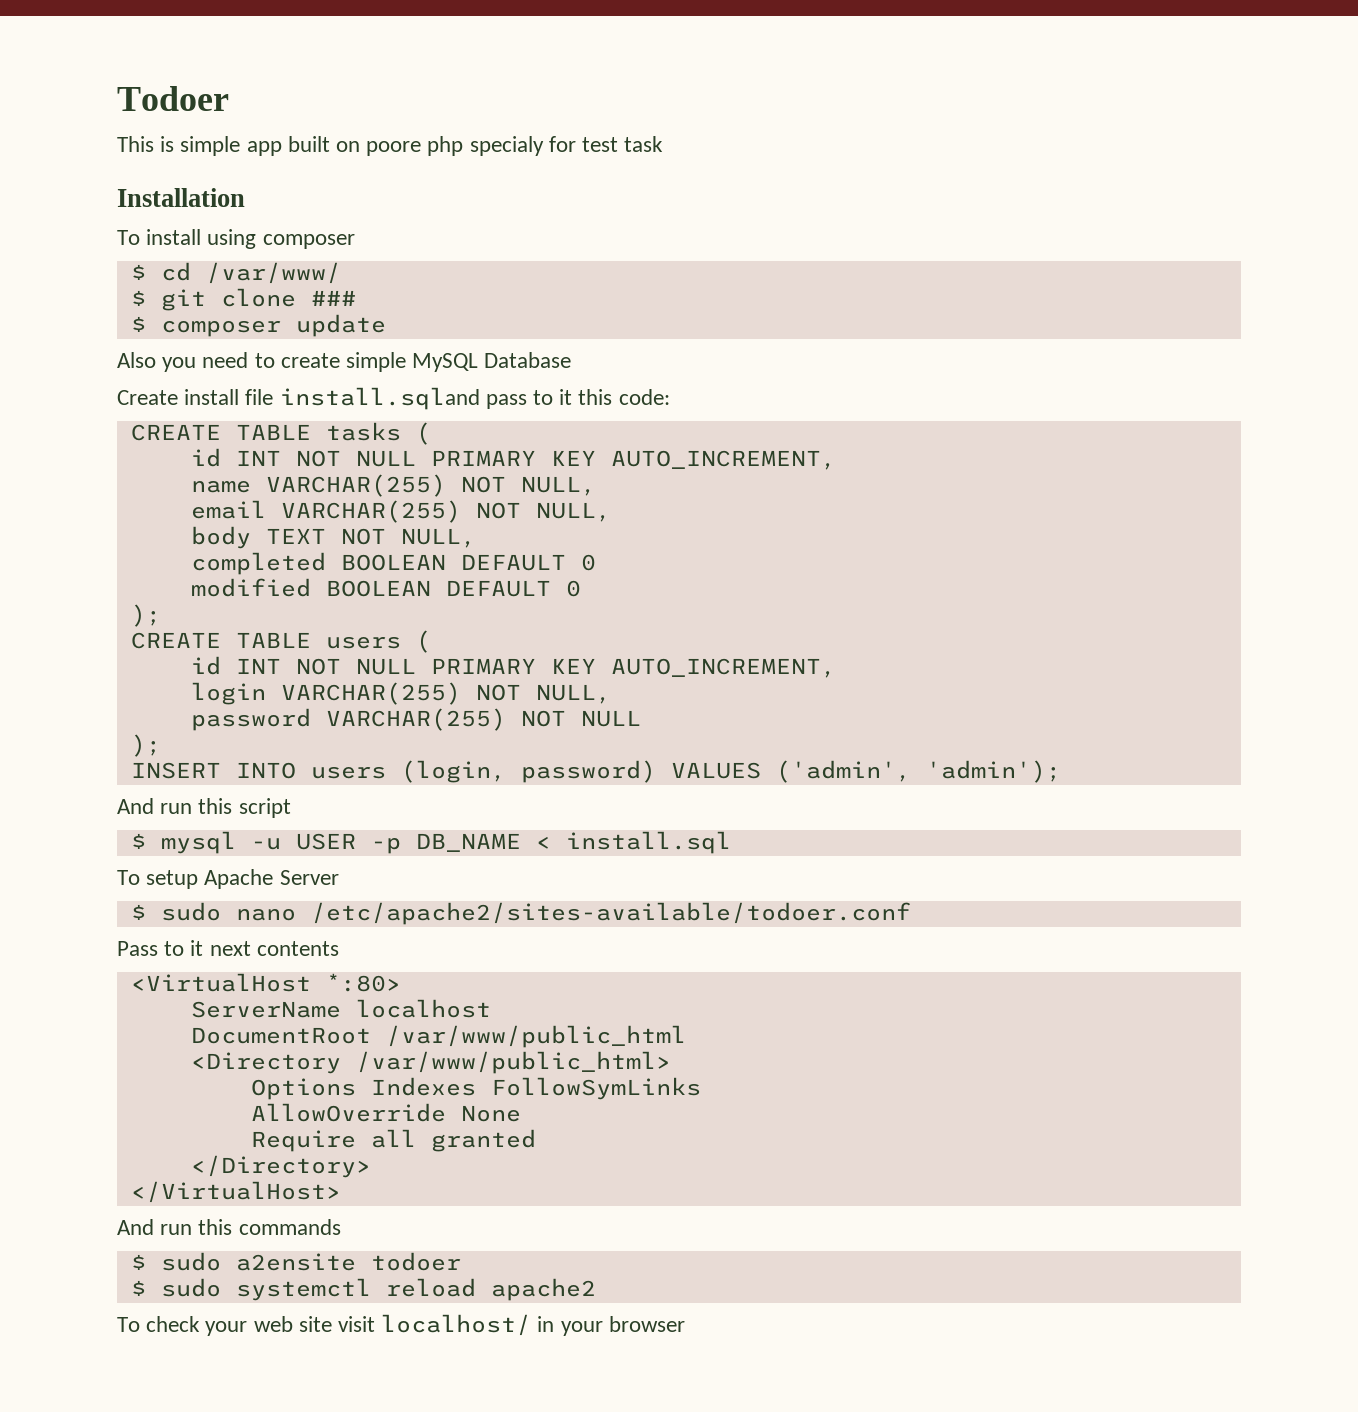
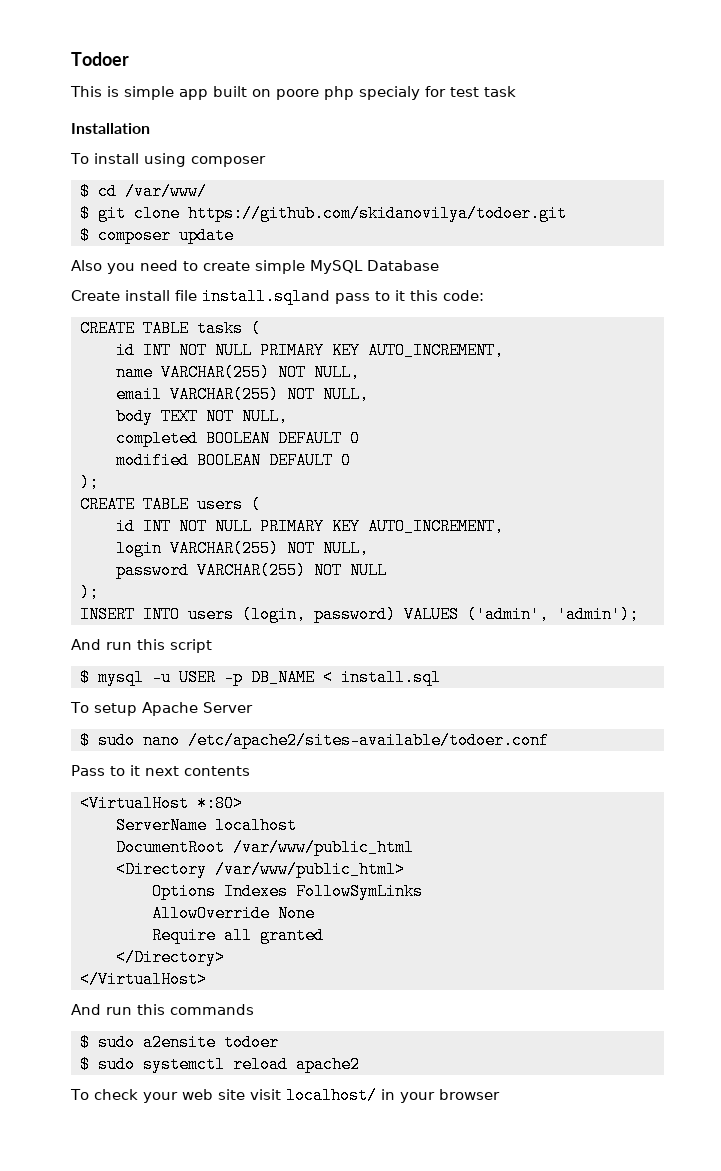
- $ git clone ###
+ $ git clone https://github.com/skidanovilya/todoer.git

